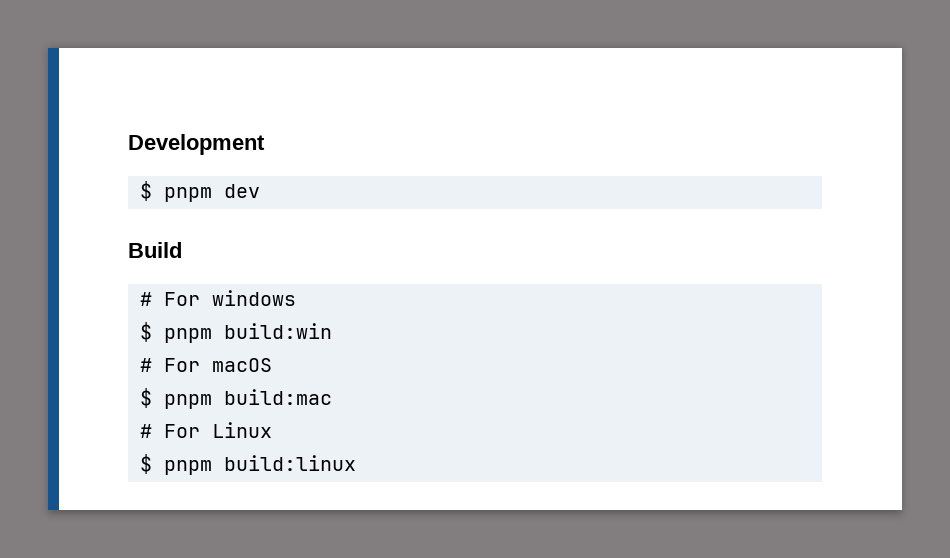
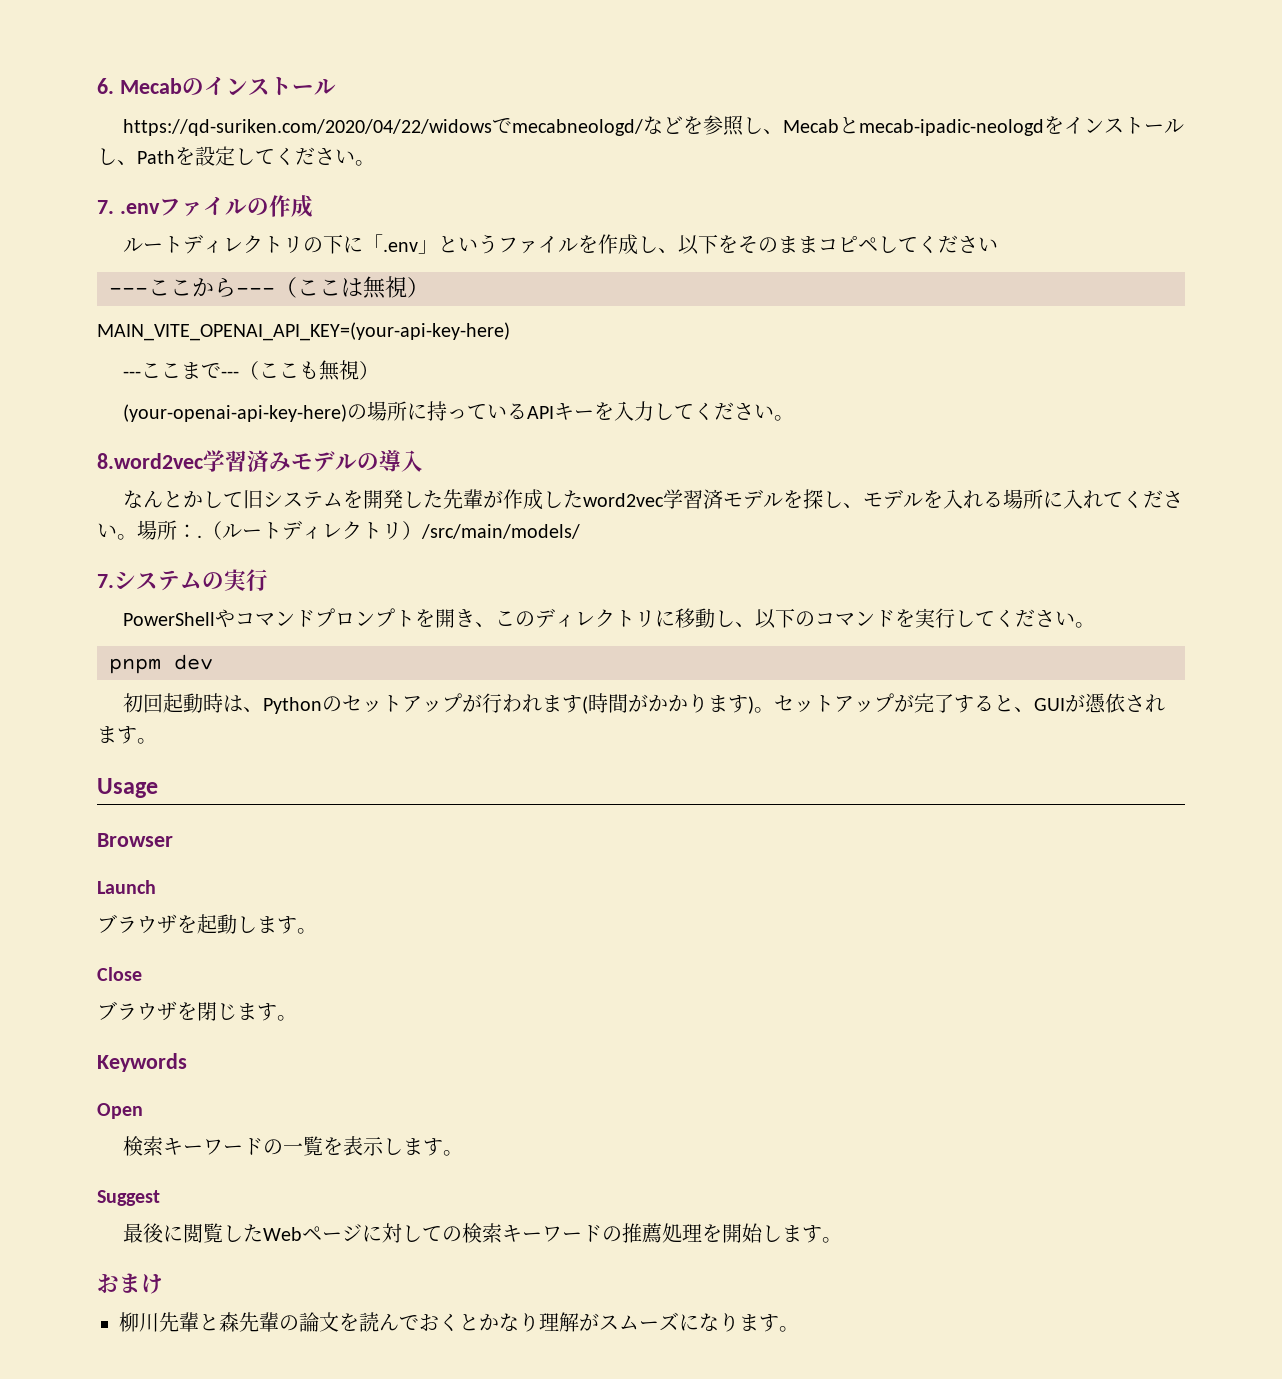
- Development
- $ pnpm dev
- Build
- # For windows
- $ pnpm build:win
- # For macOS
- $ pnpm build:mac
- # For Linux
- $ pnpm build:linux
+ 6. Mecabのインストール
+ https://qd-suriken.com/2020/04/22/widowsでmecabneologd/などを参照し、Mecabとmecab-ipadic-neologdをインストールし、Pathを設定してください。
+ 7. .envファイルの作成
+ ルートディレクトリの下に「.env」というファイルを作成し、以下をそのままコピペしてください
+ ---ここから---（ここは無視）
+ MAIN_VITE_OPENAI_API_KEY=(your-api-key-here)
+ ---ここまで---（ここも無視）
+ (your-openai-api-key-here)の場所に持っているAPIキーを入力してください。
+ 8.word2vec学習済みモデルの導入
+ なんとかして旧システムを開発した先輩が作成したword2vec学習済モデルを探し、モデルを入れる場所に入れてください。場所：.（ルートディレクトリ）/src/main/models/
+ 7.システムの実行
+ PowerShellやコマンドプロンプトを開き、このディレクトリに移動し、以下のコマンドを実行してください。
+ pnpm dev
+ 初回起動時は、Pythonのセットアップが行われます(時間がかかります)。セットアップが完了すると、GUIが憑依されます。
+ Usage
+ Browser
+ Launch
+ ブラウザを起動します。
+ Close
+ ブラウザを閉じます。
+ Keywords
+ Open
+ 検索キーワードの一覧を表示します。
+ Suggest
+ 最後に閲覧したWebページに対しての検索キーワードの推薦処理を開始します。
+ おまけ
+ 柳川先輩と森先輩の論文を読んでおくとかなり理解がスムーズになります。

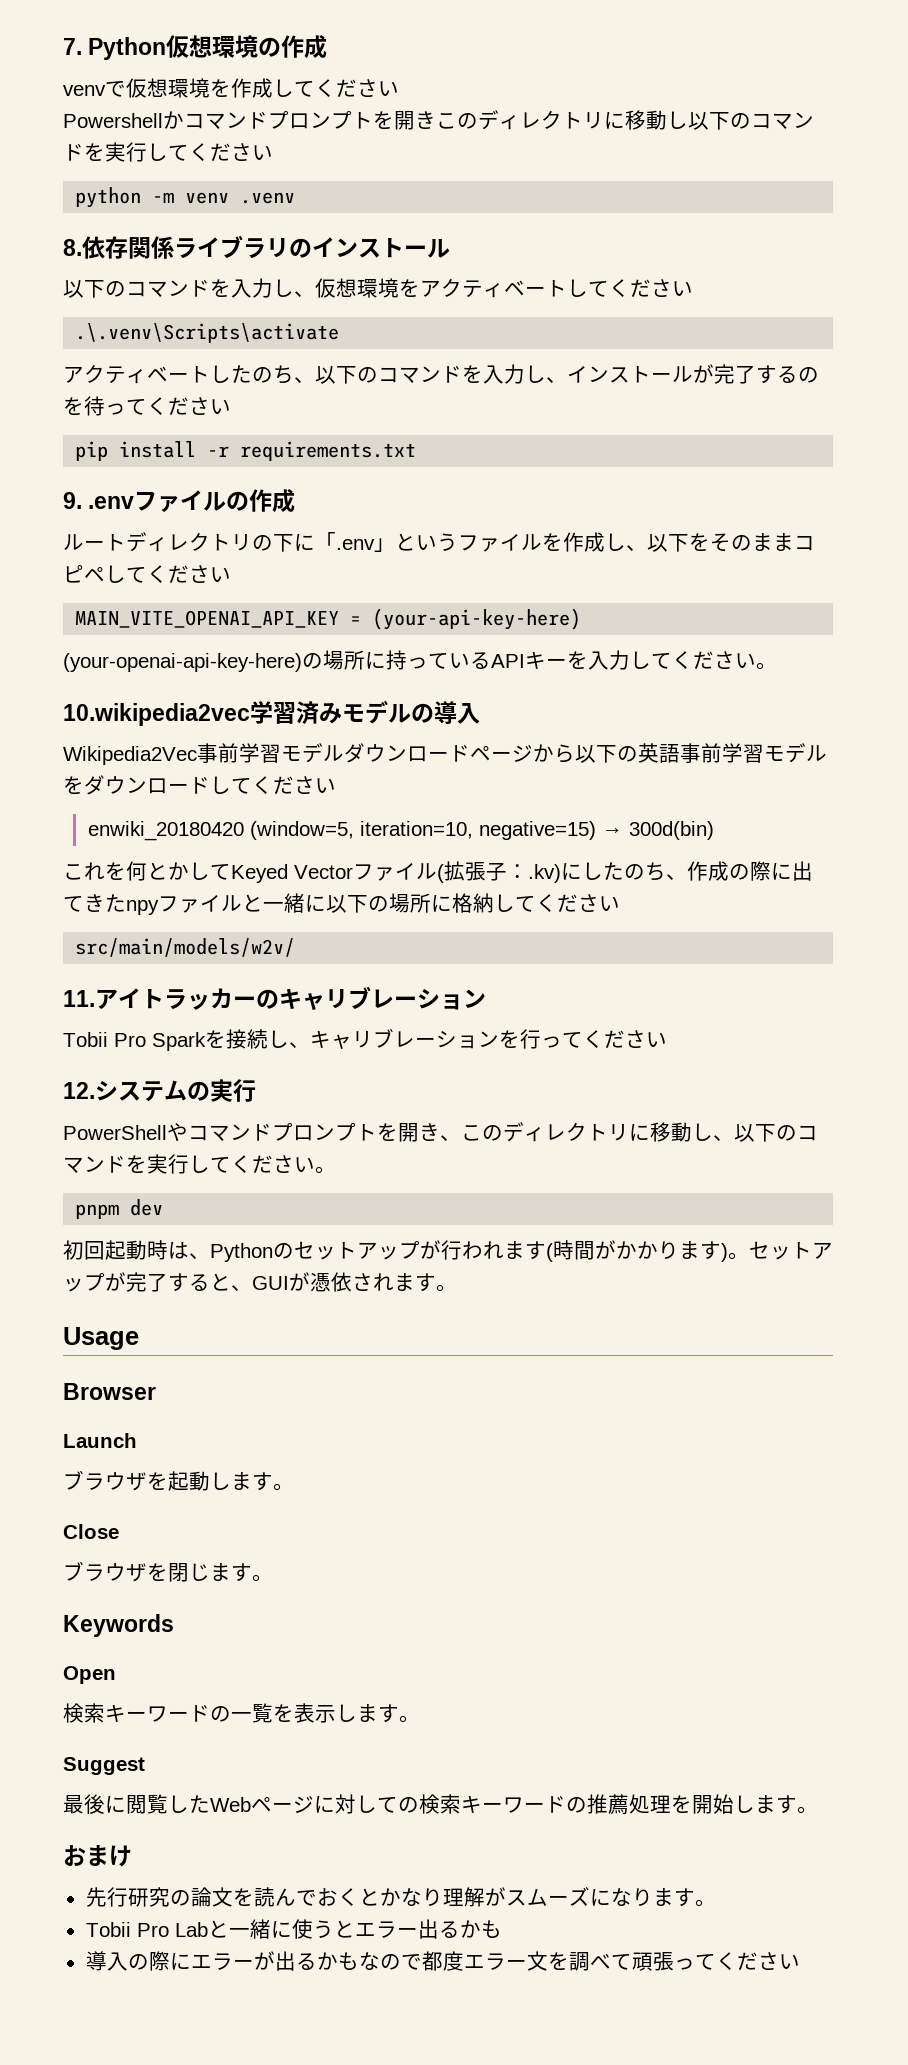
- 6. Mecabのインストール
- https://qd-suriken.com/2020/04/22/widowsでmecabneologd/などを参照し、Mecabとmecab-ipadic-neologdをインストールし、Pathを設定してください。
- 7. .envファイルの作成
+ 7. Python仮想環境の作成
+ venvで仮想環境を作成してください
+ Powershellかコマンドプロンプトを開きこのディレクトリに移動し以下のコマンドを実行してください
+ python -m venv .venv
+ 8.依存関係ライブラリのインストール
+ 以下のコマンドを入力し、仮想環境をアクティベートしてください
+ .\.venv\Scripts\activate
+ アクティベートしたのち、以下のコマンドを入力し、インストールが完了するのを待ってください
+ pip install -r requirements.txt
+ 9. .envファイルの作成
- ---ここから---（ここは無視）
- MAIN_VITE_OPENAI_API_KEY=(your-api-key-here)
- ---ここまで---（ここも無視）
+ MAIN_VITE_OPENAI_API_KEY = (your-api-key-here)
- 8.word2vec学習済みモデルの導入
+ 10.wikipedia2vec学習済みモデルの導入
- なんとかして旧システムを開発した先輩が作成したword2vec学習済モデルを探し、モデルを入れる場所に入れてください。場所：.（ルートディレクトリ）/src/main/models/
- 7.システムの実行
+ Wikipedia2Vec事前学習モデルダウンロードページから以下の英語事前学習モデルをダウンロードしてください
+ enwiki_20180420 (window=5, iteration=10, negative=15) → 300d(bin)
+ これを何とかしてKeyed Vectorファイル(拡張子：.kv)にしたのち、作成の際に出てきたnpyファイルと一緒に以下の場所に格納してください
+ src/main/models/w2v/
+ 11.アイトラッカーのキャリブレーション
+ Tobii Pro Sparkを接続し、キャリブレーションを行ってください
+ 12.システムの実行
- 柳川先輩と森先輩の論文を読んでおくとかなり理解がスムーズになります。
+ 先行研究の論文を読んでおくとかなり理解がスムーズになります。
+ Tobii Pro Labと一緒に使うとエラー出るかも
+ 導入の際にエラーが出るかもなので都度エラー文を調べて頑張ってください

